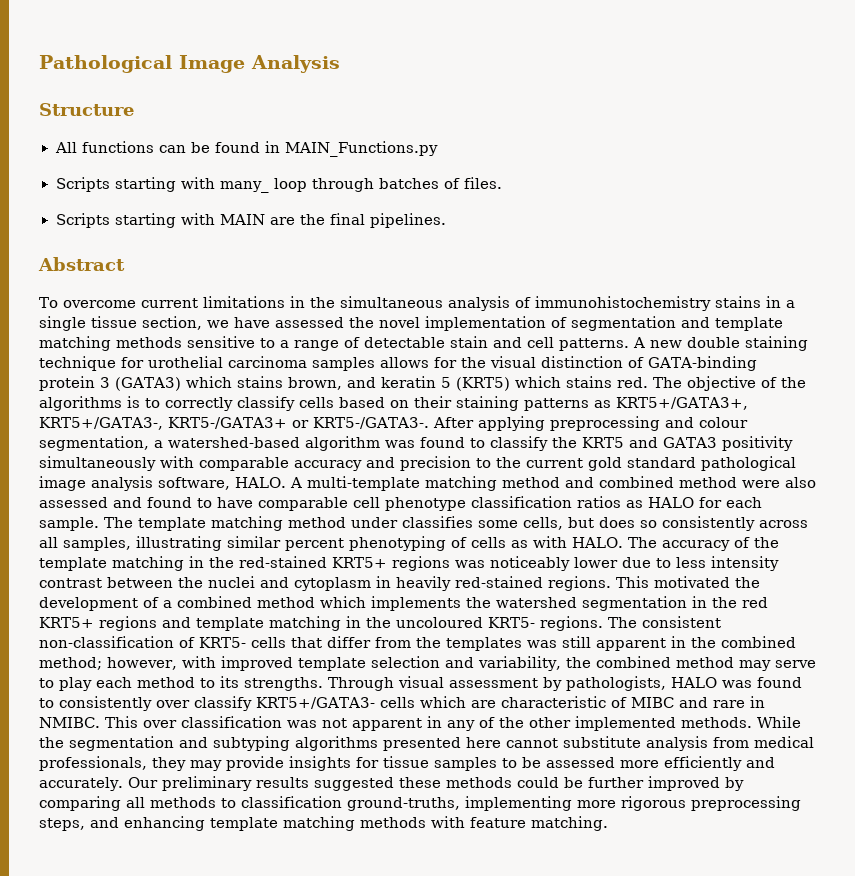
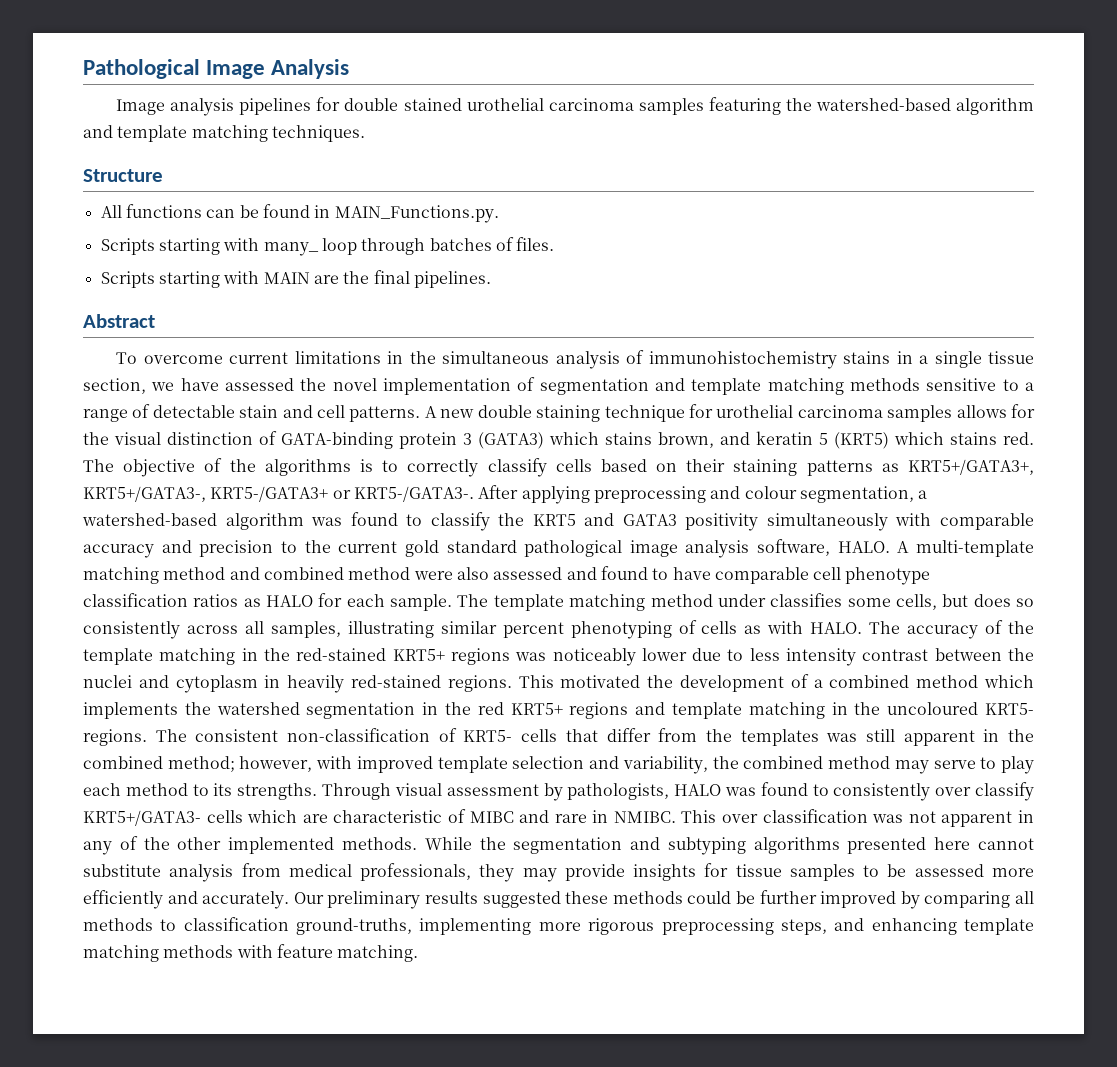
+ Image analysis pipelines for double stained urothelial carcinoma samples featuring the watershed-based algorithm and template matching techniques.
- All functions can be found in MAIN_Functions.py
+ All functions can be found in MAIN_Functions.py.

